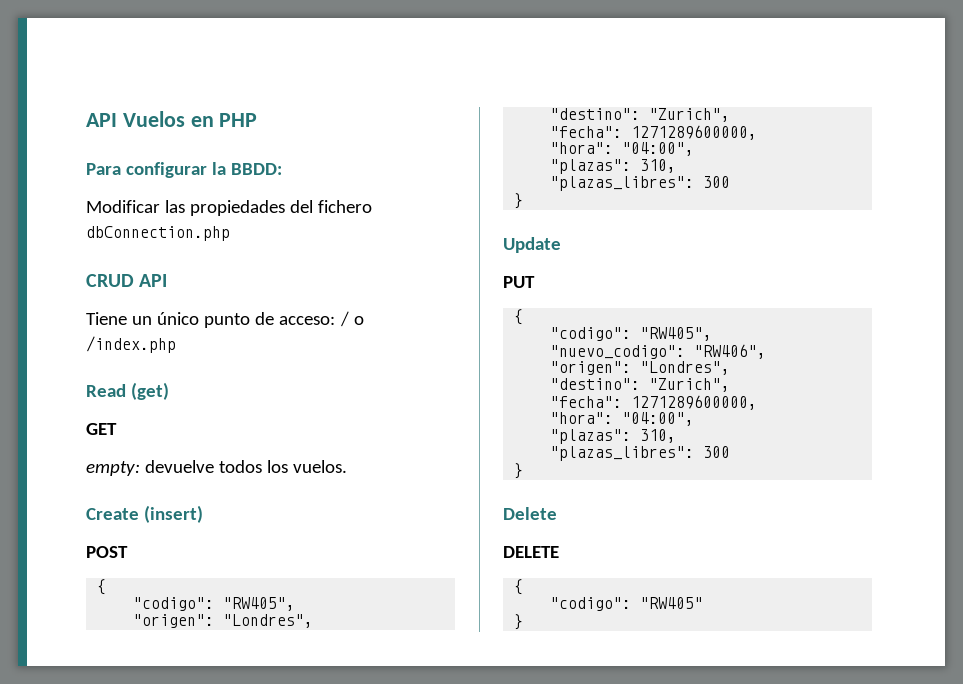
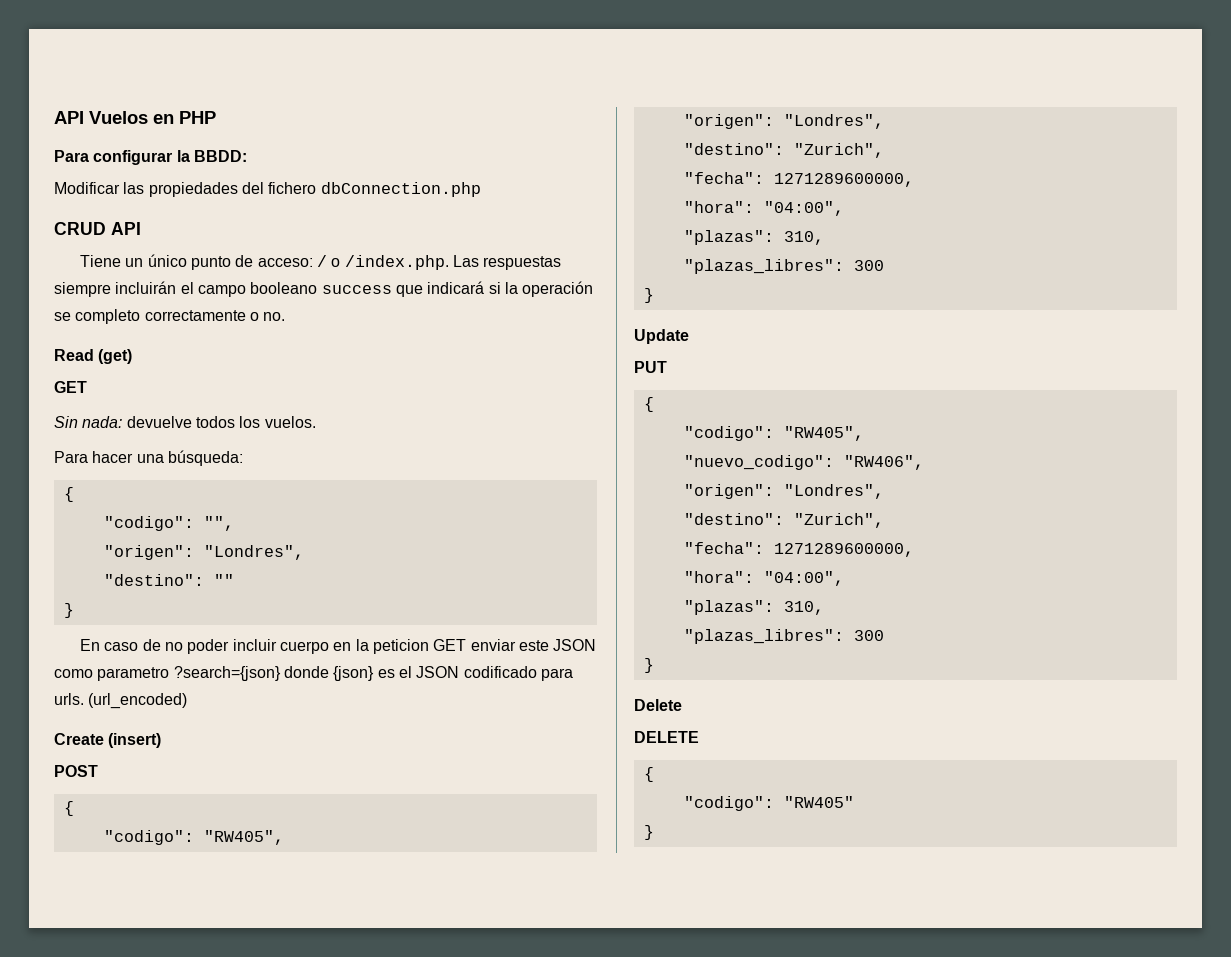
- Tiene un único punto de acceso: / o /index.php
+ Tiene un único punto de acceso: / o /index.php. Las respuestas siempre incluirán el campo booleano success que indicará si la operación se completo correctamente o no.
- empty: devuelve todos los vuelos.
+ Sin nada: devuelve todos los vuelos.
+ Para hacer una búsqueda:
+ {
+ "codigo": "",
+ "origen": "Londres",
+ "destino": ""
+ }
+ En caso de no poder incluir cuerpo en la peticion GET enviar este JSON como parametro ?search={json} donde {json} es el JSON codificado para urls. (url_encoded)

